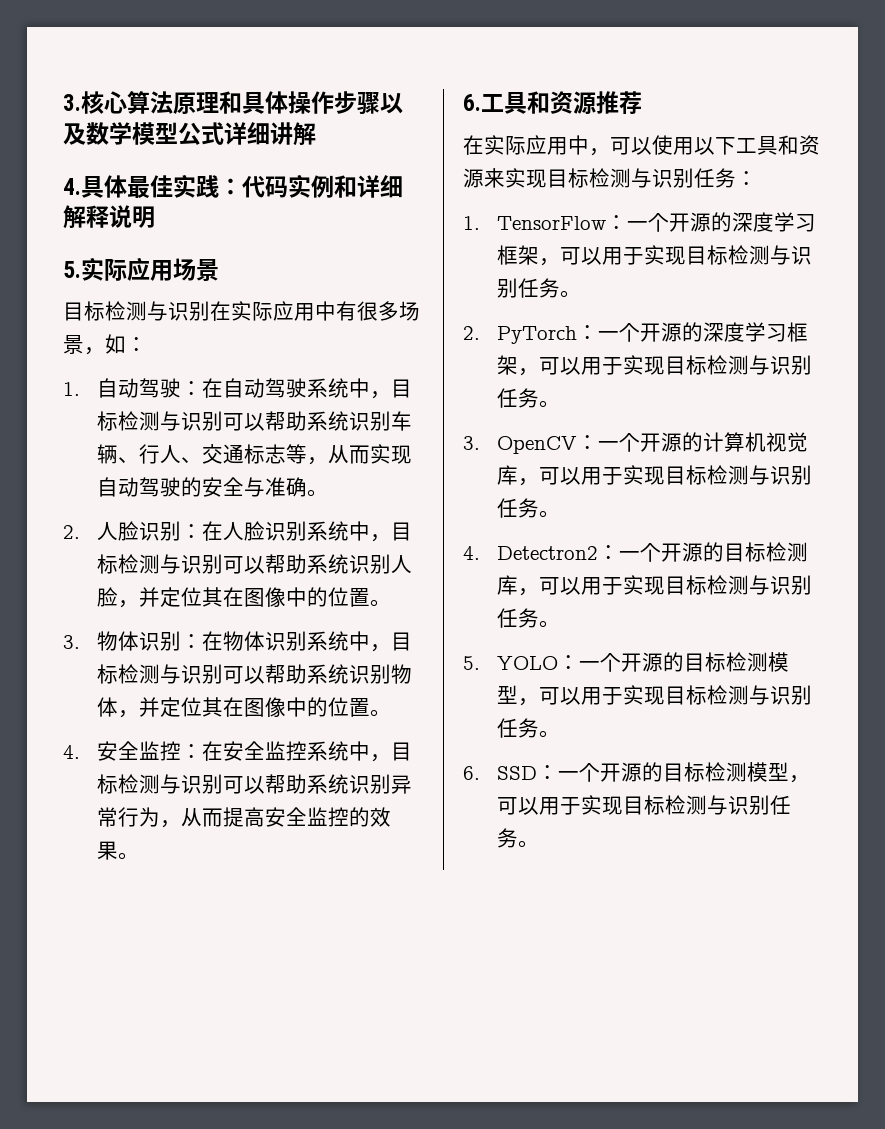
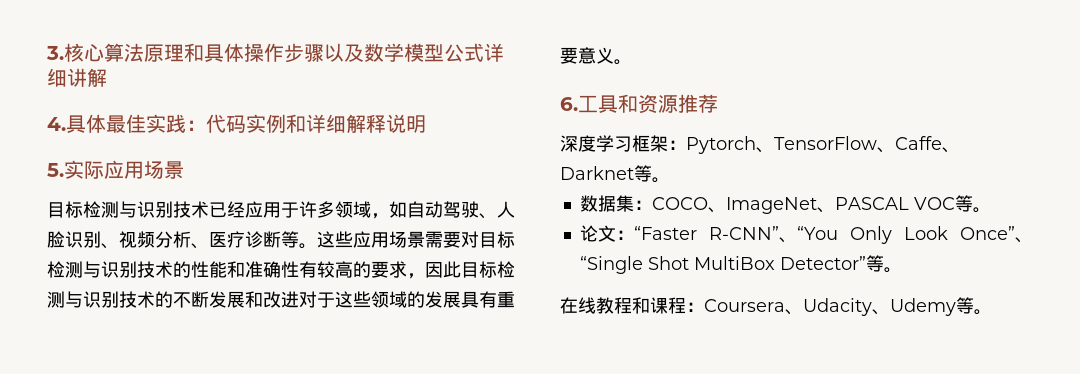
- 目标检测与识别在实际应用中有很多场景，如：
- 1.自动驾驶：在自动驾驶系统中，目标检测与识别可以帮助系统识别车辆、行人、交通标志等，从而实现自动驾驶的安全与准确。
- 2.人脸识别：在人脸识别系统中，目标检测与识别可以帮助系统识别人脸，并定位其在图像中的位置。
- 3.物体识别：在物体识别系统中，目标检测与识别可以帮助系统识别物体，并定位其在图像中的位置。
- 4.安全监控：在安全监控系统中，目标检测与识别可以帮助系统识别异常行为，从而提高安全监控的效果。
+ 目标检测与识别技术已经应用于许多领域，如自动驾驶、人脸识别、视频分析、医疗诊断等。这些应用场景需要对目标检测与识别技术的性能和准确性有较高的要求，因此目标检测与识别技术的不断发展和改进对于这些领域的发展具有重要意义。
- 在实际应用中，可以使用以下工具和资源来实现目标检测与识别任务：
- 1. TensorFlow：一个开源的深度学习框架，可以用于实现目标检测与识别任务。
- 2. PyTorch：一个开源的深度学习框架，可以用于实现目标检测与识别任务。
- 3. OpenCV：一个开源的计算机视觉库，可以用于实现目标检测与识别任务。
- 4. Detectron2：一个开源的目标检测库，可以用于实现目标检测与识别任务。
- 5. YOLO：一个开源的目标检测模型，可以用于实现目标检测与识别任务。
- 6. SSD：一个开源的目标检测模型，可以用于实现目标检测与识别任务。
+ 深度学习框架：Pytorch、TensorFlow、Caffe、Darknet等。
+ 数据集：COCO、ImageNet、PASCAL VOC等。
+ 论文：“Faster R-CNN”、“You Only Look Once”、“Single Shot MultiBox Detector”等。
+ 在线教程和课程：Coursera、Udacity、Udemy等。

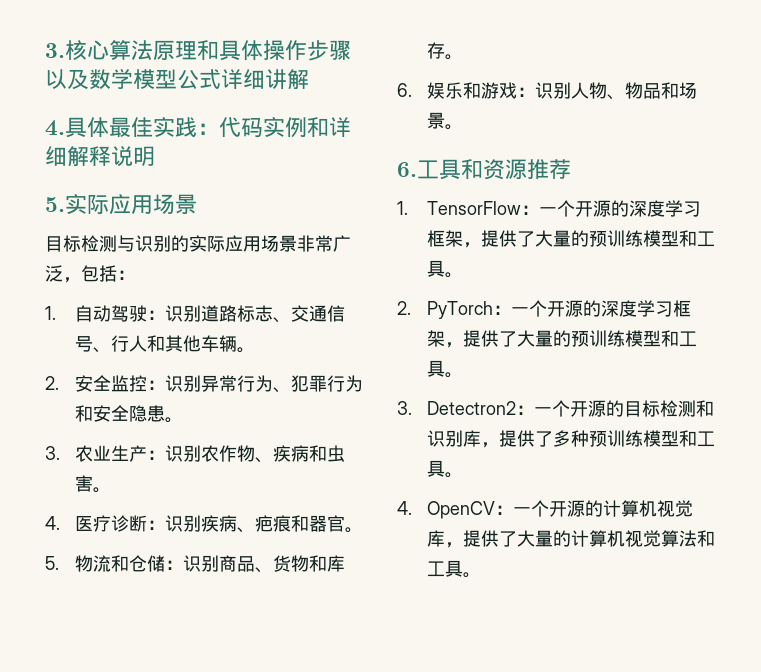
- 目标检测与识别技术已经应用于许多领域，如自动驾驶、人脸识别、视频分析、医疗诊断等。这些应用场景需要对目标检测与识别技术的性能和准确性有较高的要求，因此目标检测与识别技术的不断发展和改进对于这些领域的发展具有重要意义。
+ 目标检测与识别的实际应用场景非常广泛，包括：
+ 1.自动驾驶：识别道路标志、交通信号、行人和其他车辆。
+ 2.安全监控：识别异常行为、犯罪行为和安全隐患。
+ 3.农业生产：识别农作物、疾病和虫害。
+ 4.医疗诊断：识别疾病、疤痕和器官。
+ 5.物流和仓储：识别商品、货物和库存。
+ 6.娱乐和游戏：识别人物、物品和场景。
- 深度学习框架：Pytorch、TensorFlow、Caffe、Darknet等。
- 数据集：COCO、ImageNet、PASCAL VOC等。
- 论文：“Faster R-CNN”、“You Only Look Once”、“Single Shot MultiBox Detector”等。
- 在线教程和课程：Coursera、Udacity、Udemy等。
+ 1. TensorFlow：一个开源的深度学习框架，提供了大量的预训练模型和工具。
+ 2. PyTorch：一个开源的深度学习框架，提供了大量的预训练模型和工具。
+ 3. Detectron2：一个开源的目标检测和识别库，提供了多种预训练模型和工具。
+ 4. OpenCV：一个开源的计算机视觉库，提供了大量的计算机视觉算法和工具。

